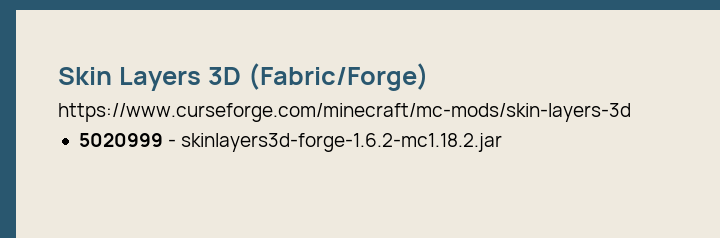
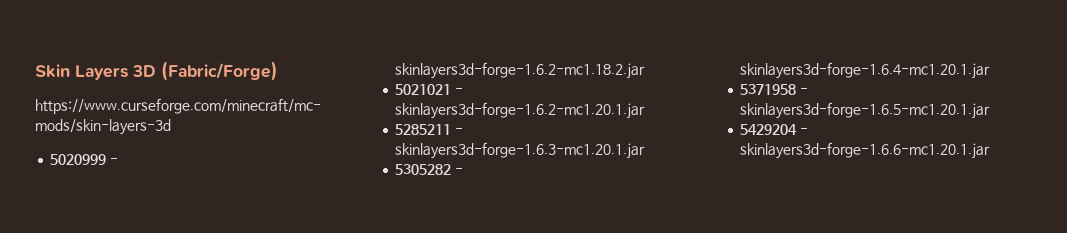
+ 5021021 - skinlayers3d-forge-1.6.2-mc1.20.1.jar
+ 5285211 - skinlayers3d-forge-1.6.3-mc1.20.1.jar
+ 5305282 - skinlayers3d-forge-1.6.4-mc1.20.1.jar
+ 5371958 - skinlayers3d-forge-1.6.5-mc1.20.1.jar
+ 5429204 - skinlayers3d-forge-1.6.6-mc1.20.1.jar

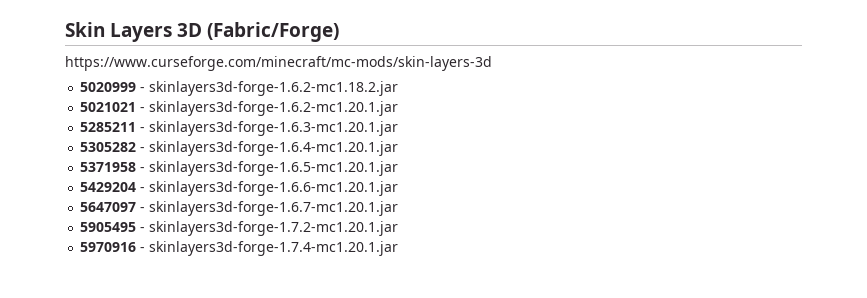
+ 5647097 - skinlayers3d-forge-1.6.7-mc1.20.1.jar
+ 5905495 - skinlayers3d-forge-1.7.2-mc1.20.1.jar
+ 5970916 - skinlayers3d-forge-1.7.4-mc1.20.1.jar

